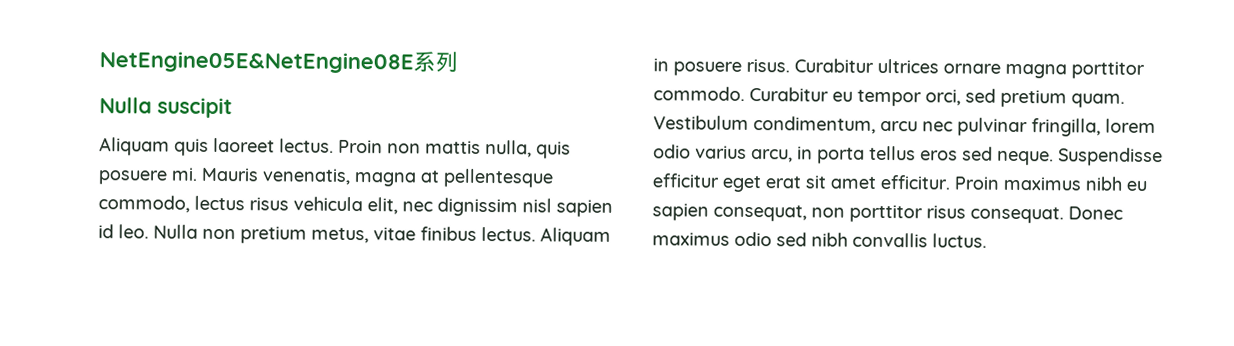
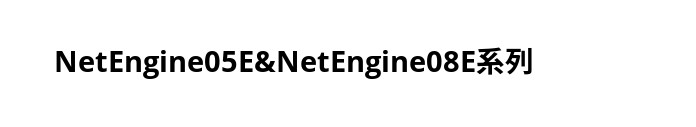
- Nulla suscipit
- Aliquam quis laoreet lectus. Proin non mattis nulla, quis posuere mi. Mauris venenatis, magna at pellentesque commodo, lectus risus vehicula elit, nec dignissim nisl sapien id leo. Nulla non pretium metus, vitae finibus lectus. Aliquam in posuere risus. Curabitur ultrices ornare magna porttitor commodo. Curabitur eu tempor orci, sed pretium quam. Vestibulum condimentum, arcu nec pulvinar fringilla, lorem odio varius arcu, in porta tellus eros sed neque. Suspendisse efficitur eget erat sit amet efficitur. Proin maximus nibh eu sapien consequat, non porttitor risus consequat. Donec maximus odio sed nibh convallis luctus.

